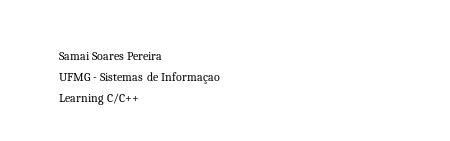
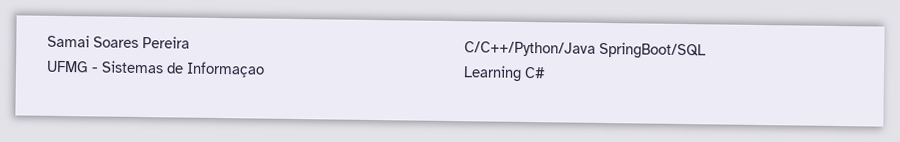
+ C/C++/Python/Java SpringBoot/SQL
- Learning C/C++
+ Learning C#

